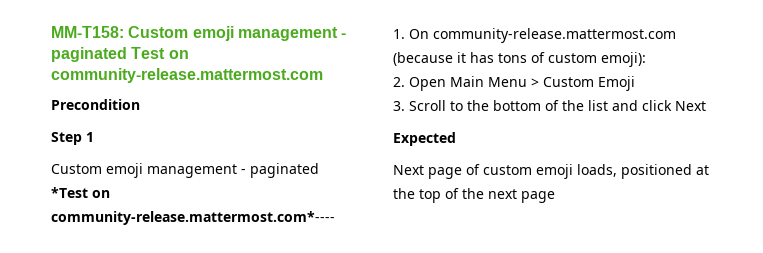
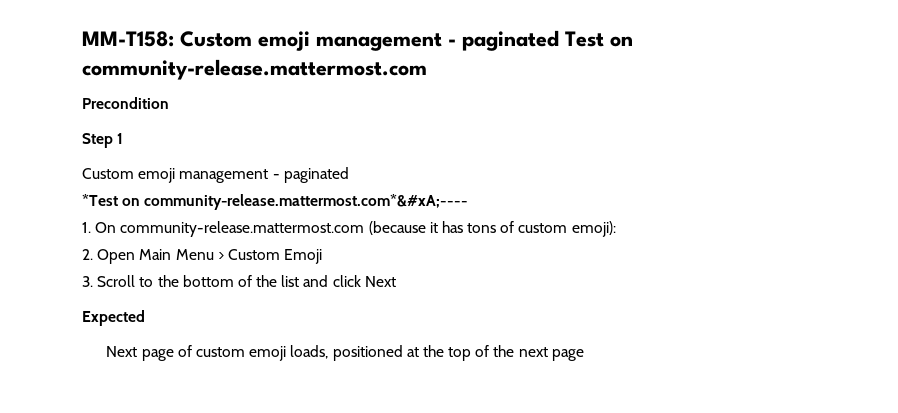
- *Test on community-release.mattermost.com*----
+ *Test on community-release.mattermost.com*&#xA;----

